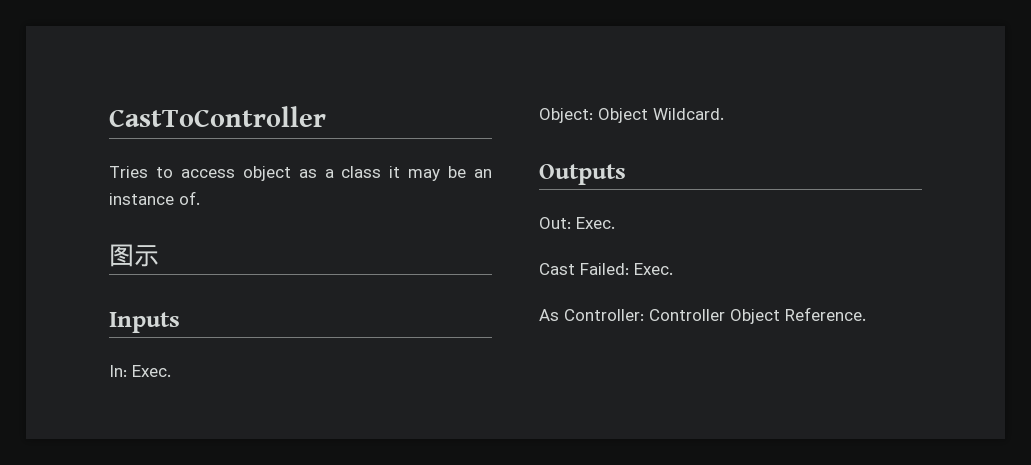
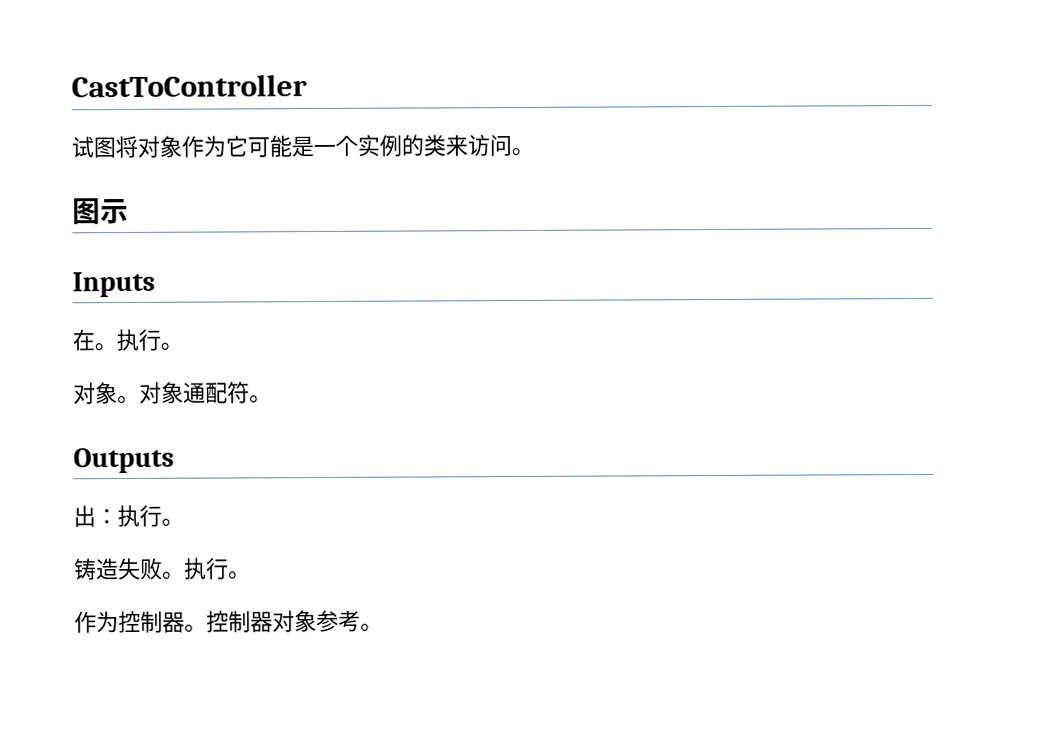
- Tries to access object as a class it may be an instance of.
+ 试图将对象作为它可能是一个实例的类来访问。
  图示
  Inputs
- In: Exec.
- Object: Object Wildcard.
+ 在。执行。
+ 对象。对象通配符。
  Outputs
- Out: Exec.
- Cast Failed: Exec.
- As Controller: Controller Object Reference.
+ 出：执行。
+ 铸造失败。执行。
+ 作为控制器。控制器对象参考。

